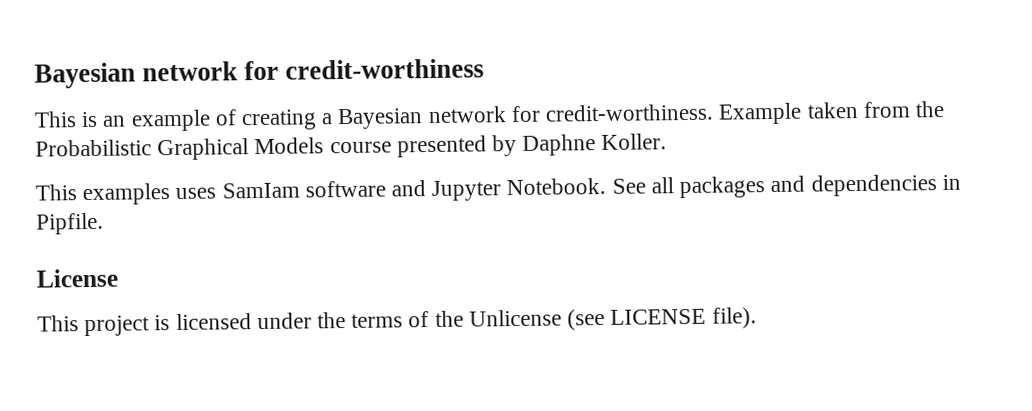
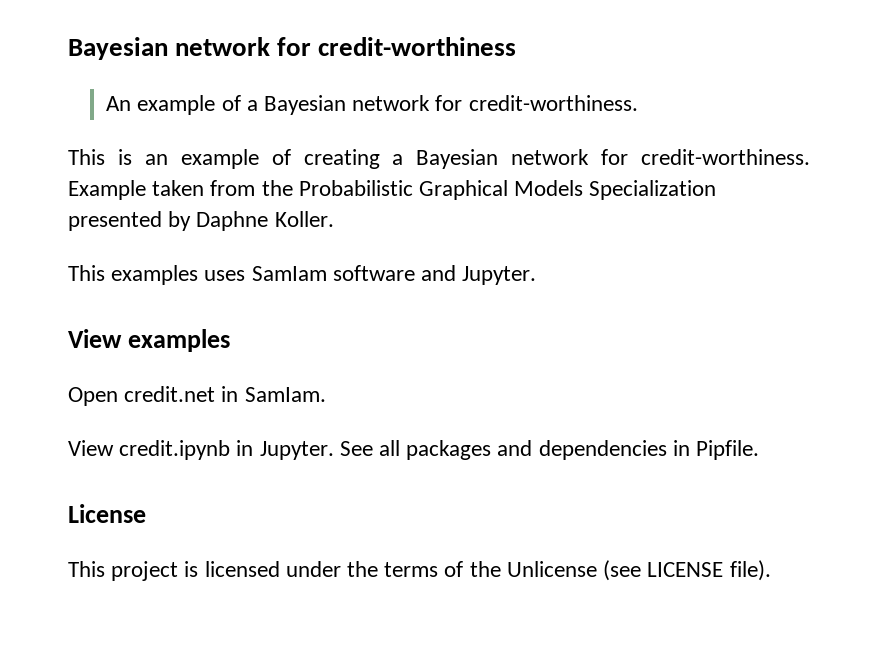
+ An example of a Bayesian network for credit-worthiness.
- Example taken from the Probabilistic Graphical Models course presented by Daphne Koller.
+ Example taken from the Probabilistic Graphical Models Specialization presented by Daphne Koller.
- This examples uses SamIam software and Jupyter Notebook.
+ This examples uses SamIam software and Jupyter.
+ View examples
+ Open credit.net in SamIam.
+ View credit.ipynb in Jupyter.

